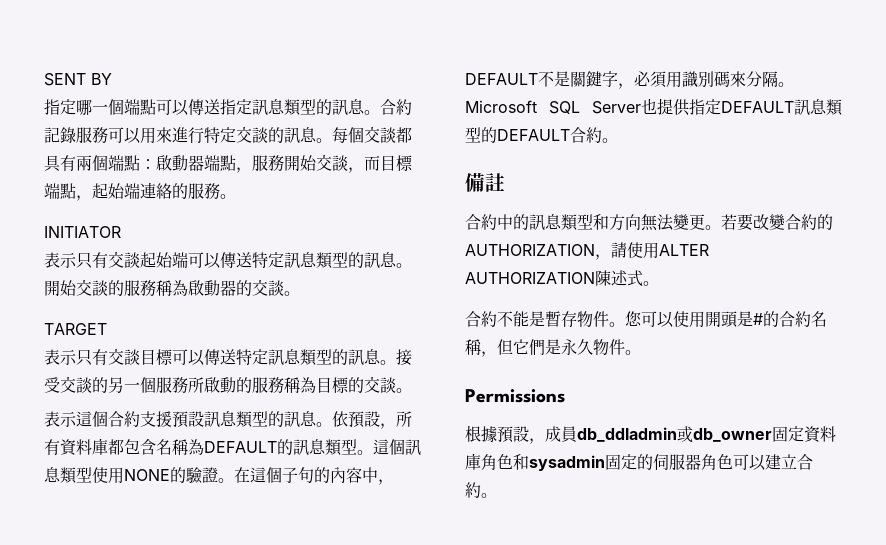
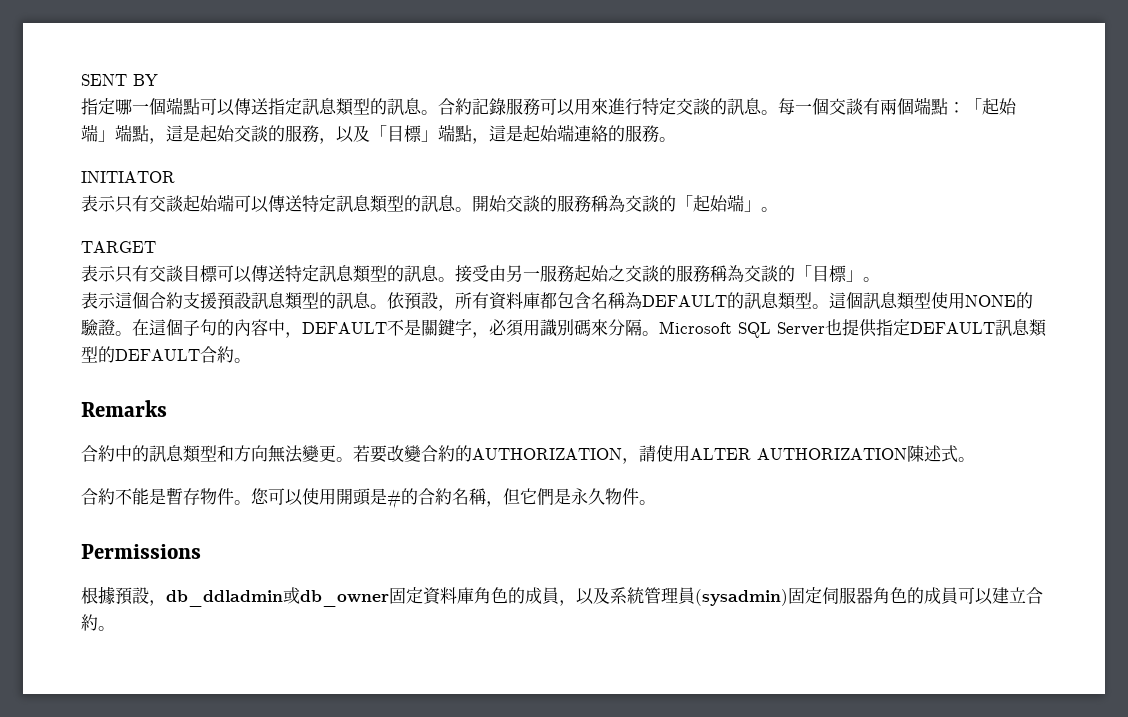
- 每個交談都具有兩個端點：啟動器端點，服務開始交談，而目標端點，起始端連絡的服務。
+ 每一個交談有兩個端點：「起始端」端點，這是起始交談的服務，以及「目標」端點，這是起始端連絡的服務。
- 開始交談的服務稱為啟動器的交談。
+ 開始交談的服務稱為交談的「起始端」。
- 接受交談的另一個服務所啟動的服務稱為目標的交談。
+ 接受由另一服務起始之交談的服務稱為交談的「目標」。
- 備註
+ Remarks
- 根據預設，成員db_ddladmin或db_owner固定資料庫角色和sysadmin固定的伺服器角色可以建立合約。
+ 根據預設，db_ddladmin或db_owner固定資料庫角色的成員，以及系統管理員(sysadmin)固定伺服器角色的成員可以建立合約。

